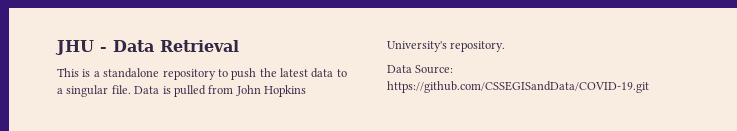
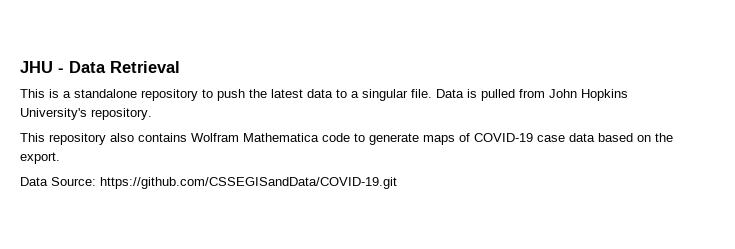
+ This repository also contains Wolfram Mathematica code to generate maps of COVID-19 case data based on the export.

